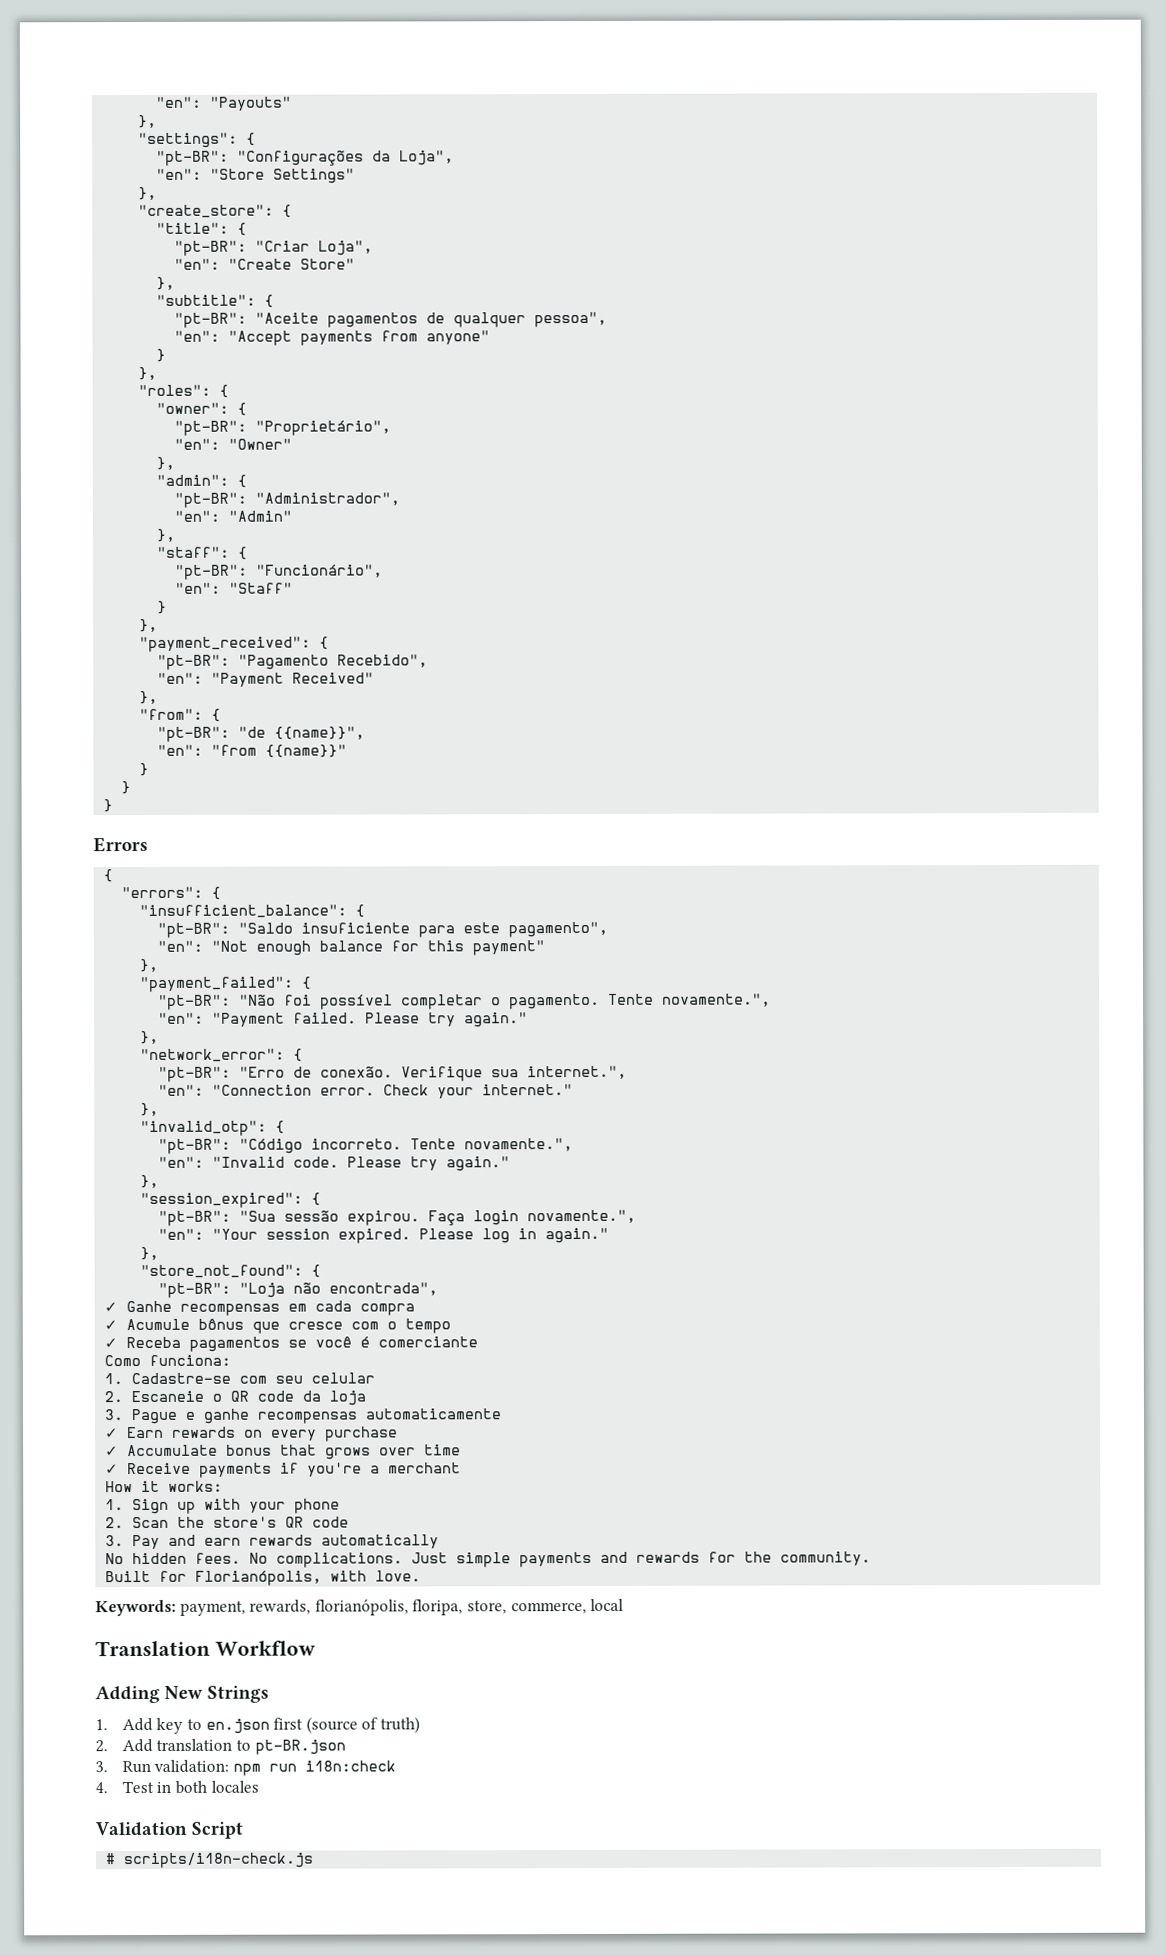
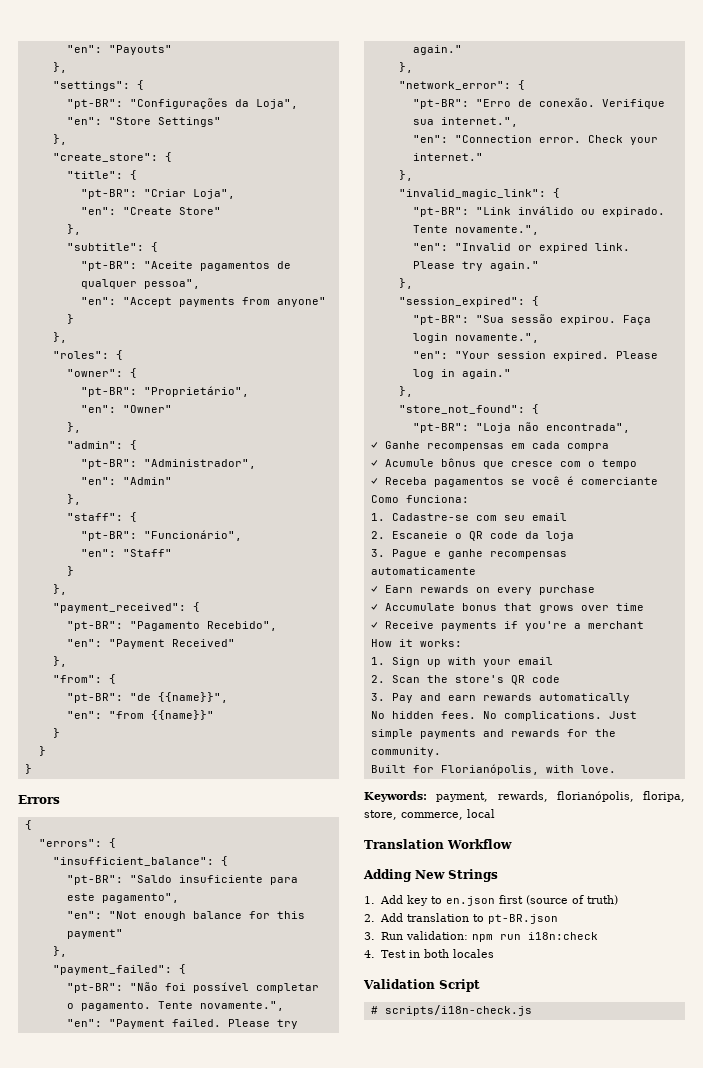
- "invalid_otp": {
- "pt-BR": "Código incorreto.
+ "invalid_magic_link": {
+ "pt-BR": "Link inválido ou expirado.
- "en": "Invalid code.
+ "en": "Invalid or expired link.
- 1. Cadastre-se com seu celular
+ 1. Cadastre-se com seu email
- 1. Sign up with your phone
+ 1. Sign up with your email

